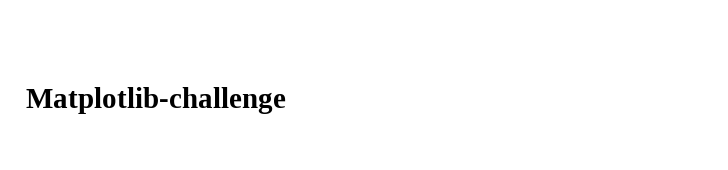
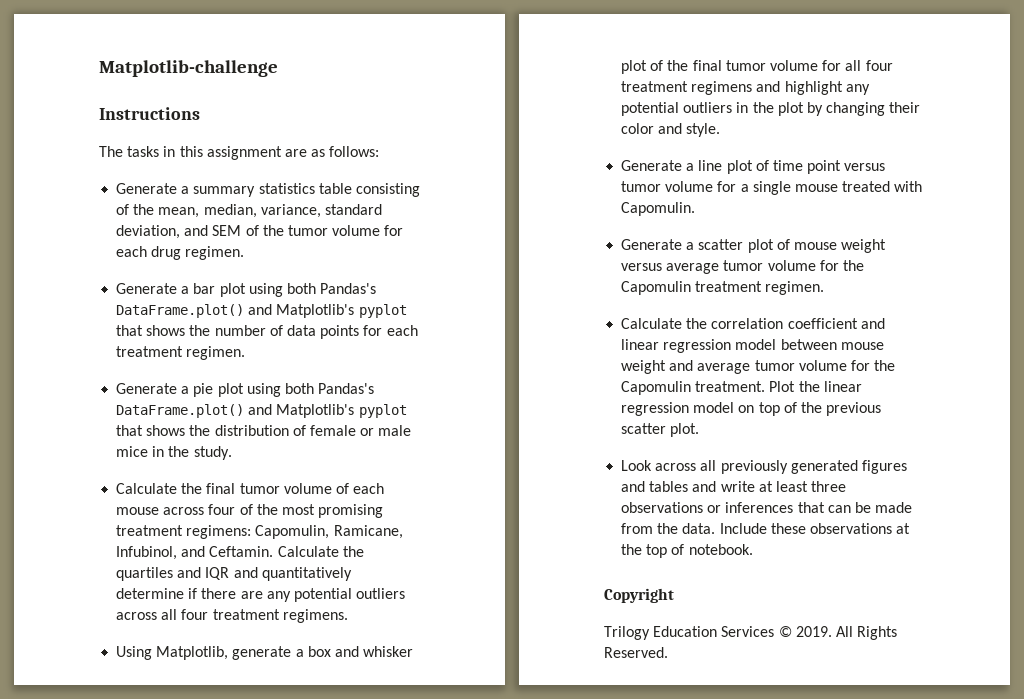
+ Instructions
+ The tasks in this assignment are as follows:
+ Generate a summary statistics table consisting of the mean, median, variance, standard deviation, and SEM of the tumor volume for each drug regimen.
+ Generate a bar plot using both Pandas's DataFrame.plot() and Matplotlib's pyplot that shows the number of data points for each treatment regimen.
+ Generate a pie plot using both Pandas's DataFrame.plot() and Matplotlib's pyplot that shows the distribution of female or male mice in the study.
+ Calculate the final tumor volume of each mouse across four of the most promising treatment regimens: Capomulin, Ramicane, Infubinol, and Ceftamin. Calculate the quartiles and IQR and quantitatively determine if there are any potential outliers across all four treatment regimens.
+ Using Matplotlib, generate a box and whisker plot of the final tumor volume for all four treatment regimens and highlight any potential outliers in the plot by changing their color and style.
+ Generate a line plot of time point versus tumor volume for a single mouse treated with Capomulin.
+ Generate a scatter plot of mouse weight versus average tumor volume for the Capomulin treatment regimen.
+ Calculate the correlation coefficient and linear regression model between mouse weight and average tumor volume for the Capomulin treatment. Plot the linear regression model on top of the previous scatter plot.
+ Look across all previously generated figures and tables and write at least three observations or inferences that can be made from the data. Include these observations at the top of notebook.
+ Copyright
+ Trilogy Education Services © 2019. All Rights Reserved.

